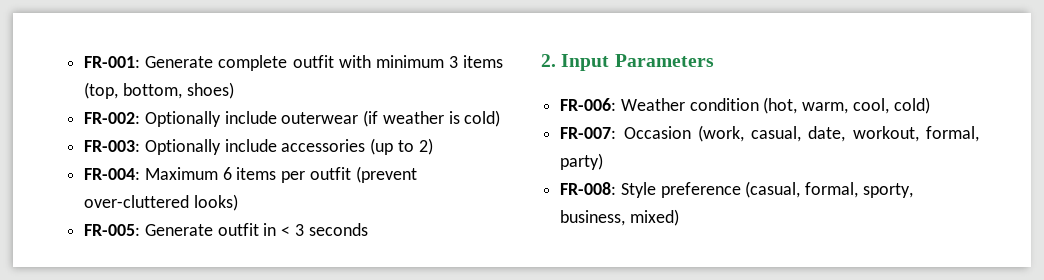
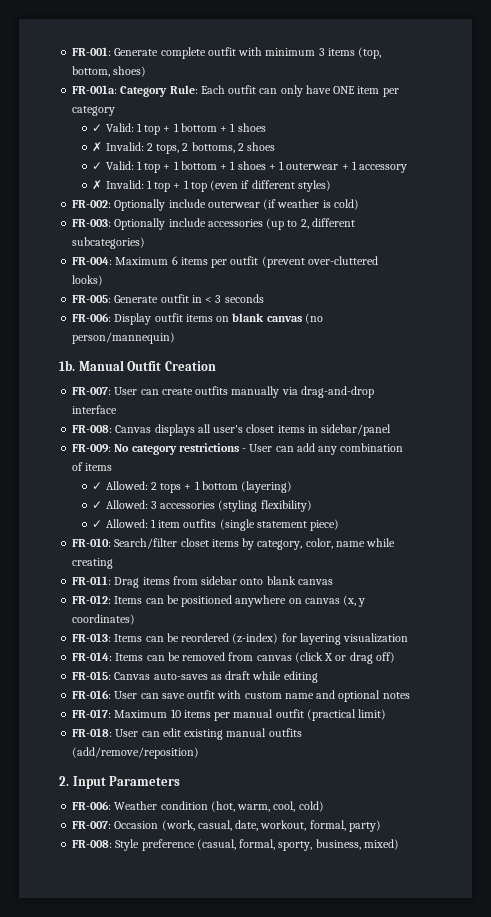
+ FR-001a: Category Rule: Each outfit can only have ONE item per category
+ ✓ Valid: 1 top + 1 bottom + 1 shoes
+ ✗ Invalid: 2 tops, 2 bottoms, 2 shoes
+ ✓ Valid: 1 top + 1 bottom + 1 shoes + 1 outerwear + 1 accessory
+ ✗ Invalid: 1 top + 1 top (even if different styles)
- FR-003: Optionally include accessories (up to 2)
+ FR-003: Optionally include accessories (up to 2, different subcategories)
+ FR-006: Display outfit items on blank canvas (no person/mannequin)
+ 1b. Manual Outfit Creation
+ FR-007: User can create outfits manually via drag-and-drop interface
+ FR-008: Canvas displays all user's closet items in sidebar/panel
+ FR-009: No category restrictions - User can add any combination of items
+ ✓ Allowed: 2 tops + 1 bottom (layering)
+ ✓ Allowed: 3 accessories (styling flexibility)
+ ✓ Allowed: 1 item outfits (single statement piece)
+ FR-010: Search/filter closet items by category, color, name while creating
+ FR-011: Drag items from sidebar onto blank canvas
+ FR-012: Items can be positioned anywhere on canvas (x, y coordinates)
+ FR-013: Items can be reordered (z-index) for layering visualization
+ FR-014: Items can be removed from canvas (click X or drag off)
+ FR-015: Canvas auto-saves as draft while editing
+ FR-016: User can save outfit with custom name and optional notes
+ FR-017: Maximum 10 items per manual outfit (practical limit)
+ FR-018: User can edit existing manual outfits (add/remove/reposition)

